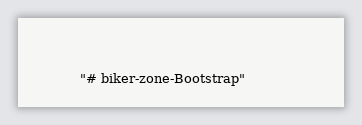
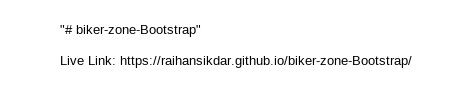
+ Live Link: https://raihansikdar.github.io/biker-zone-Bootstrap/

